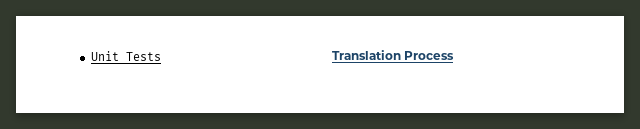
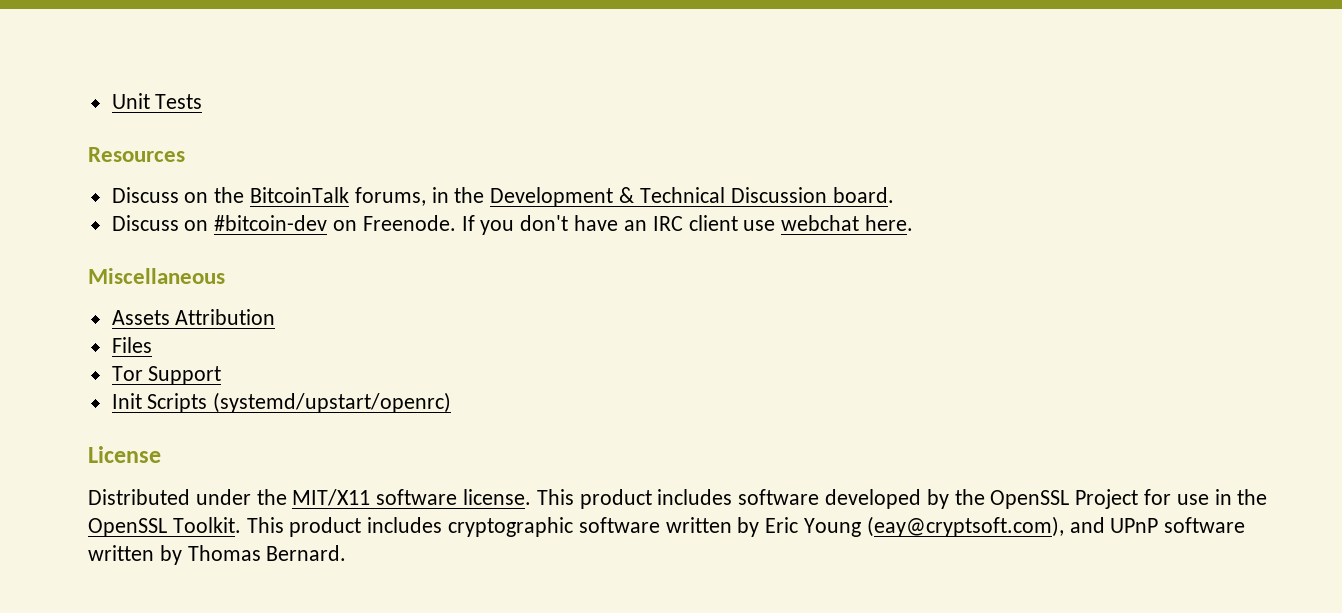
- Translation Process
+ Resources
+ Discuss on the BitcoinTalk forums, in the Development & Technical Discussion board.
+ Discuss on #bitcoin-dev on Freenode. If you don't have an IRC client use webchat here.
+ Miscellaneous
+ Assets Attribution
+ Files
+ Tor Support
+ Init Scripts (systemd/upstart/openrc)
+ License
+ Distributed under the MIT/X11 software license. This product includes software developed by the OpenSSL Project for use in the OpenSSL Toolkit. This product includes cryptographic software written by Eric Young (eay@cryptsoft.com), and UPnP software written by Thomas Bernard.

